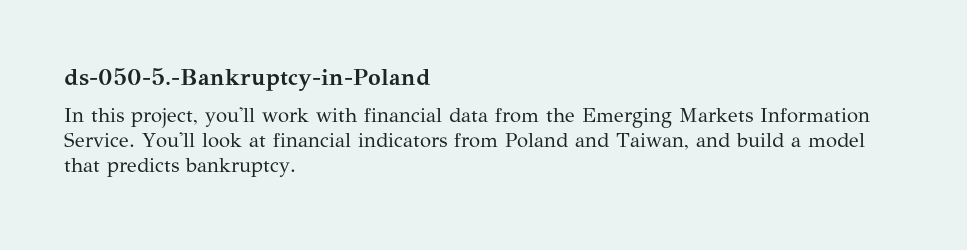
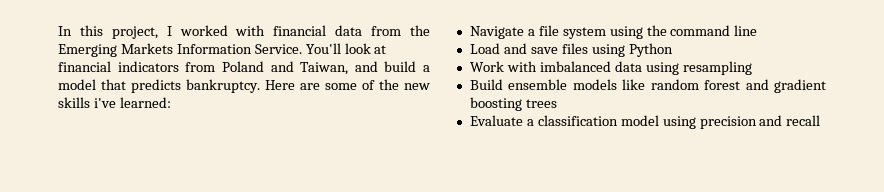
- ds-050-5.-Bankruptcy-in-Poland
- In this project, you'll work with financial data from the Emerging Markets Information Service.
+ In this project, I worked with financial data from the Emerging Markets Information Service.
+ Here are some of the new skills i've learned:
+ Navigate a file system using the command line
+ Load and save files using Python
+ Work with imbalanced data using resampling
+ Build ensemble models like random forest and gradient boosting trees
+ Evaluate a classification model using precision and recall

